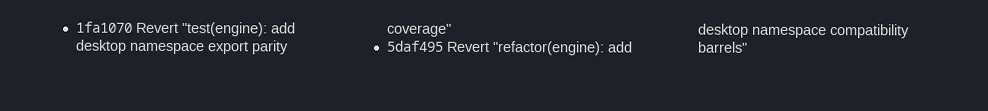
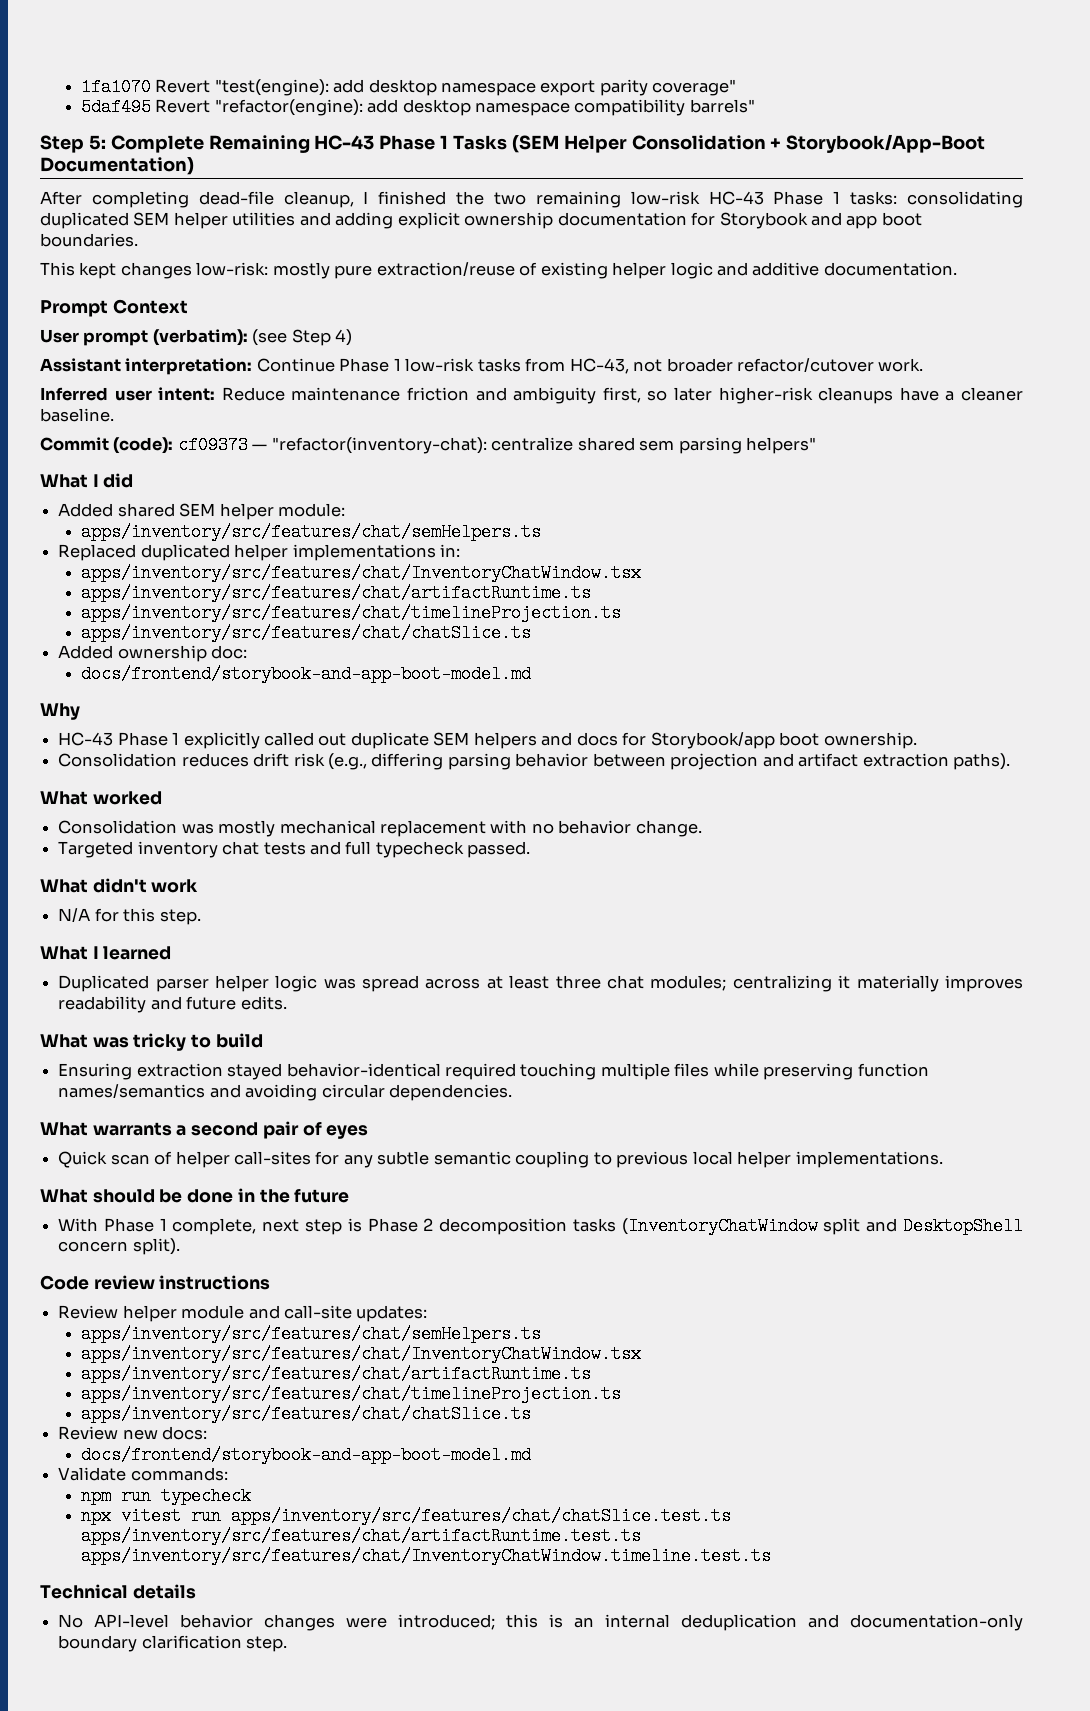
+ Step 5: Complete Remaining HC-43 Phase 1 Tasks (SEM Helper Consolidation + Storybook/App-Boot Documentation)
+ After completing dead-file cleanup, I finished the two remaining low-risk HC-43 Phase 1 tasks: consolidating duplicated SEM helper utilities and adding explicit ownership documentation for Storybook and app boot boundaries.
+ This kept changes low-risk: mostly pure extraction/reuse of existing helper logic and additive documentation.
+ Prompt Context
+ User prompt (verbatim): (see Step 4)
+ Assistant interpretation: Continue Phase 1 low-risk tasks from HC-43, not broader refactor/cutover work.
+ Inferred user intent: Reduce maintenance friction and ambiguity first, so later higher-risk cleanups have a cleaner baseline.
+ Commit (code): cf09373 — "refactor(inventory-chat): centralize shared sem parsing helpers"
+ What I did
+ Added shared SEM helper module:
+ apps/inventory/src/features/chat/semHelpers.ts
+ Replaced duplicated helper implementations in:
+ apps/inventory/src/features/chat/InventoryChatWindow.tsx
+ apps/inventory/src/features/chat/artifactRuntime.ts
+ apps/inventory/src/features/chat/timelineProjection.ts
+ apps/inventory/src/features/chat/chatSlice.ts
+ Added ownership doc:
+ docs/frontend/storybook-and-app-boot-model.md
+ Why
+ HC-43 Phase 1 explicitly called out duplicate SEM helpers and docs for Storybook/app boot ownership.
+ Consolidation reduces drift risk (e.g., differing parsing behavior between projection and artifact extraction paths).
+ What worked
+ Consolidation was mostly mechanical replacement with no behavior change.
+ Targeted inventory chat tests and full typecheck passed.
+ What didn't work
+ N/A for this step.
+ What I learned
+ Duplicated parser helper logic was spread across at least three chat modules; centralizing it materially improves readability and future edits.
+ What was tricky to build
+ Ensuring extraction stayed behavior-identical required touching multiple files while preserving function names/semantics and avoiding circular dependencies.
+ What warrants a second pair of eyes
+ Quick scan of helper call-sites for any subtle semantic coupling to previous local helper implementations.
+ What should be done in the future
+ With Phase 1 complete, next step is Phase 2 decomposition tasks (InventoryChatWindow split and DesktopShell concern split).
+ Code review instructions
+ Review helper module and call-site updates:
+ apps/inventory/src/features/chat/semHelpers.ts
+ apps/inventory/src/features/chat/InventoryChatWindow.tsx
+ apps/inventory/src/features/chat/artifactRuntime.ts
+ apps/inventory/src/features/chat/timelineProjection.ts
+ apps/inventory/src/features/chat/chatSlice.ts
+ Review new docs:
+ docs/frontend/storybook-and-app-boot-model.md
+ Validate commands:
+ npm run typecheck
+ npx vitest run apps/inventory/src/features/chat/chatSlice.test.ts apps/inventory/src/features/chat/artifactRuntime.test.ts apps/inventory/src/features/chat/InventoryChatWindow.timeline.test.ts
+ Technical details
+ No API-level behavior changes were introduced; this is an internal deduplication and documentation-only boundary clarification step.

